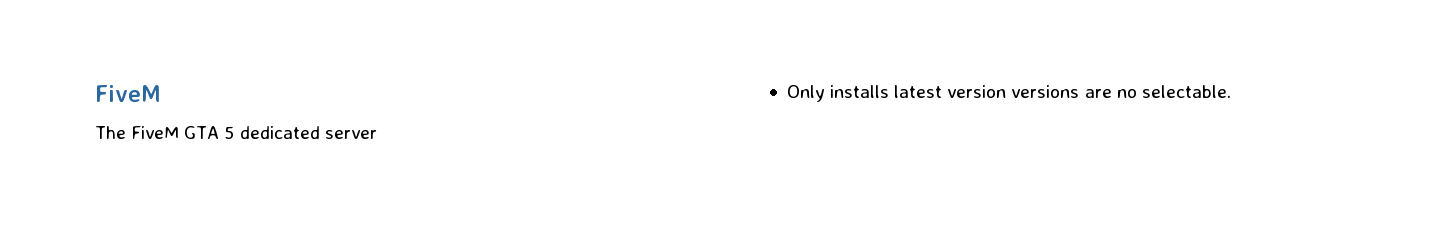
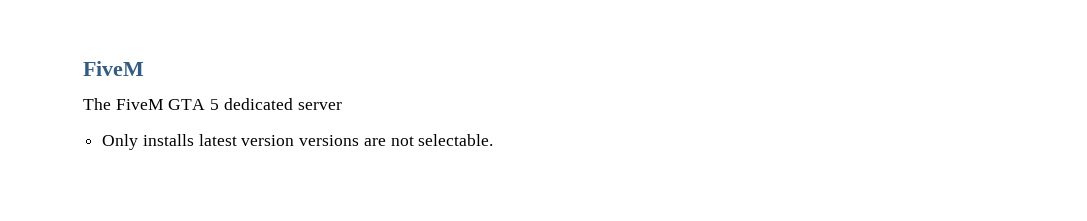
- Only installs latest version versions are no selectable.
+ Only installs latest version versions are not selectable.

